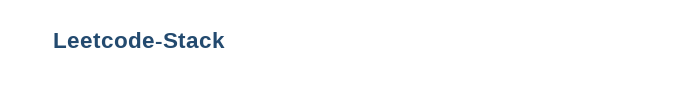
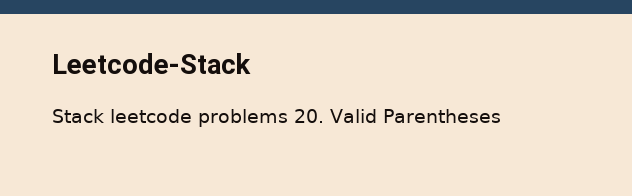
+ Stack leetcode problems 20. Valid Parentheses

